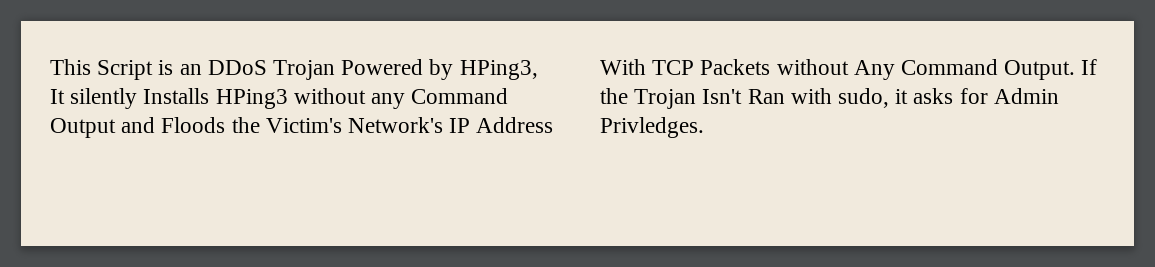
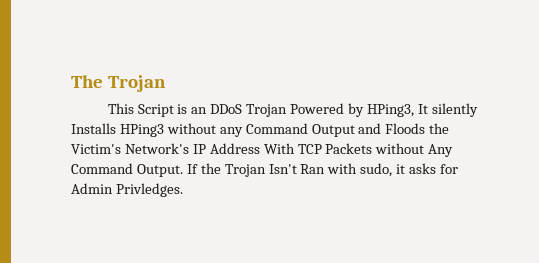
+ The Trojan

